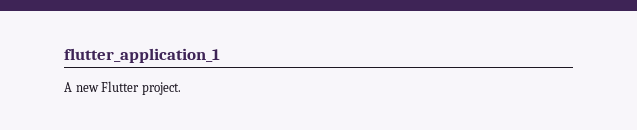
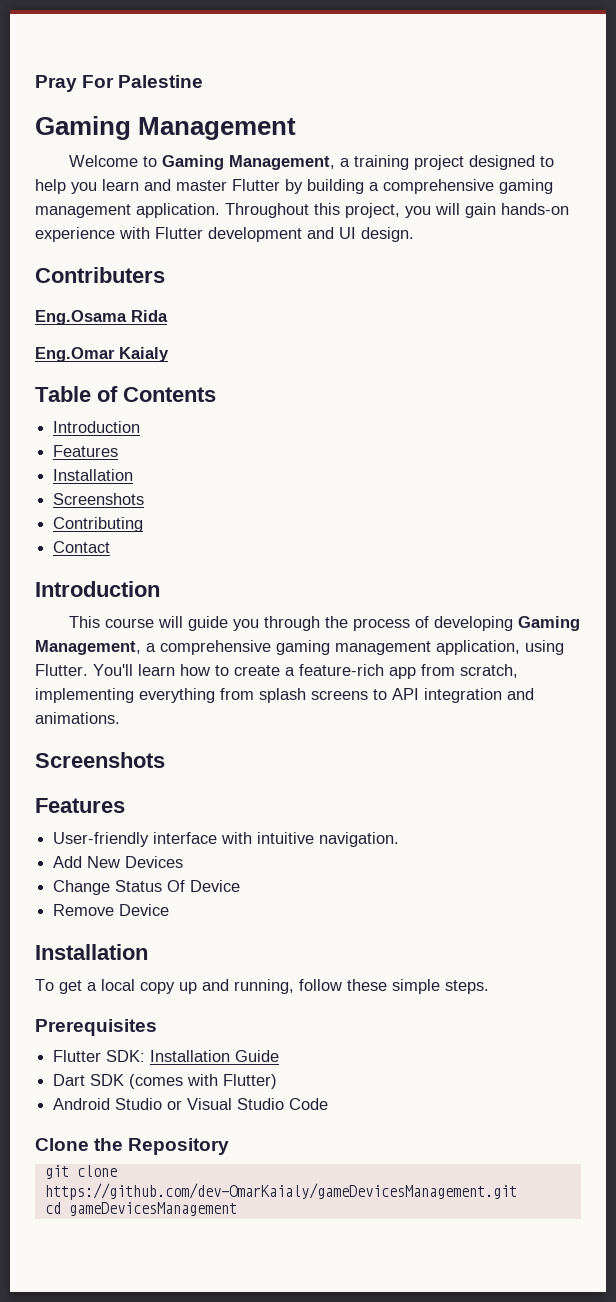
- flutter_application_1
- A new Flutter project.
+ Pray For Palestine
+ Gaming Management
+ Welcome to Gaming Management, a training project designed to help you learn and master Flutter by building a comprehensive gaming management application. Throughout this project, you will gain hands-on experience with Flutter development and UI design.
+ Contributers
+ Eng.Osama Rida
+ Eng.Omar Kaialy
+ Table of Contents
+ Introduction
+ Features
+ Installation
+ Screenshots
+ Contributing
+ Contact
+ Introduction
+ This course will guide you through the process of developing Gaming Management, a comprehensive gaming management application, using Flutter. You'll learn how to create a feature-rich app from scratch, implementing everything from splash screens to API integration and animations.
+ Screenshots
+ Features
+ User-friendly interface with intuitive navigation.
+ Add New Devices
+ Change Status Of Device
+ Remove Device
+ Installation
+ To get a local copy up and running, follow these simple steps.
+ Prerequisites
+ Flutter SDK: Installation Guide
+ Dart SDK (comes with Flutter)
+ Android Studio or Visual Studio Code
+ Clone the Repository
+ git clone https://github.com/dev-OmarKaialy/gameDevicesManagement.git
+ cd gameDevicesManagement

